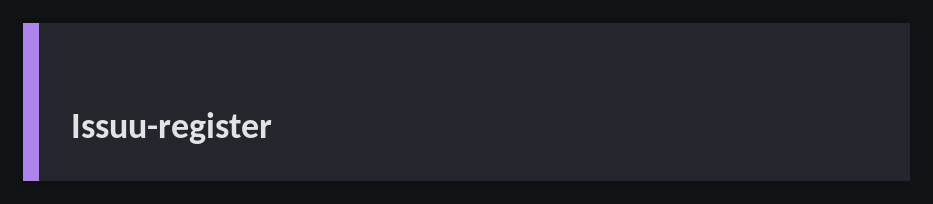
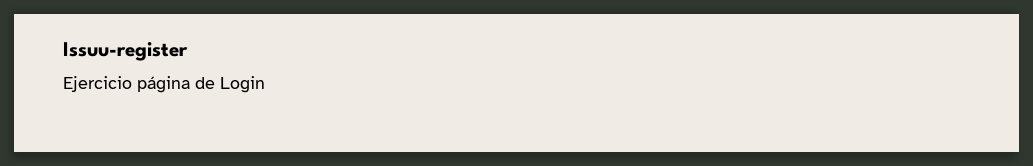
+ Ejercicio página de Login

